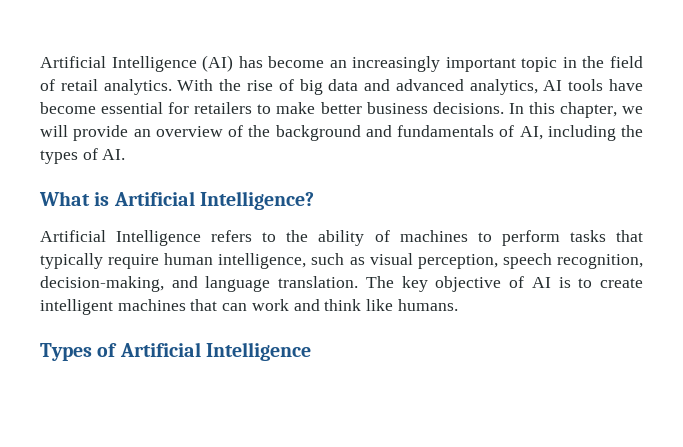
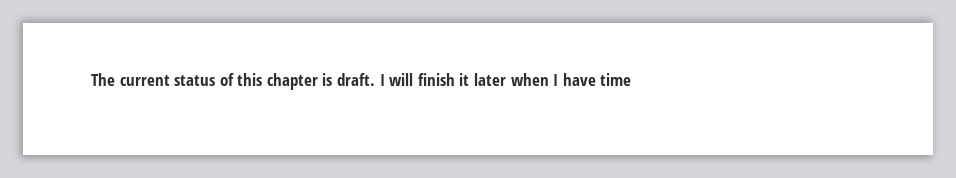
- Artificial Intelligence (AI) has become an increasingly important topic in the field of retail analytics. With the rise of big data and advanced analytics, AI tools have become essential for retailers to make better business decisions. In this chapter, we will provide an overview of the background and fundamentals of AI, including the types of AI.
- What is Artificial Intelligence?
- Artificial Intelligence refers to the ability of machines to perform tasks that typically require human intelligence, such as visual perception, speech recognition, decision-making, and language translation. The key objective of AI is to create intelligent machines that can work and think like humans.
- Types of Artificial Intelligence
+ The current status of this chapter is draft. I will finish it later when I have time

